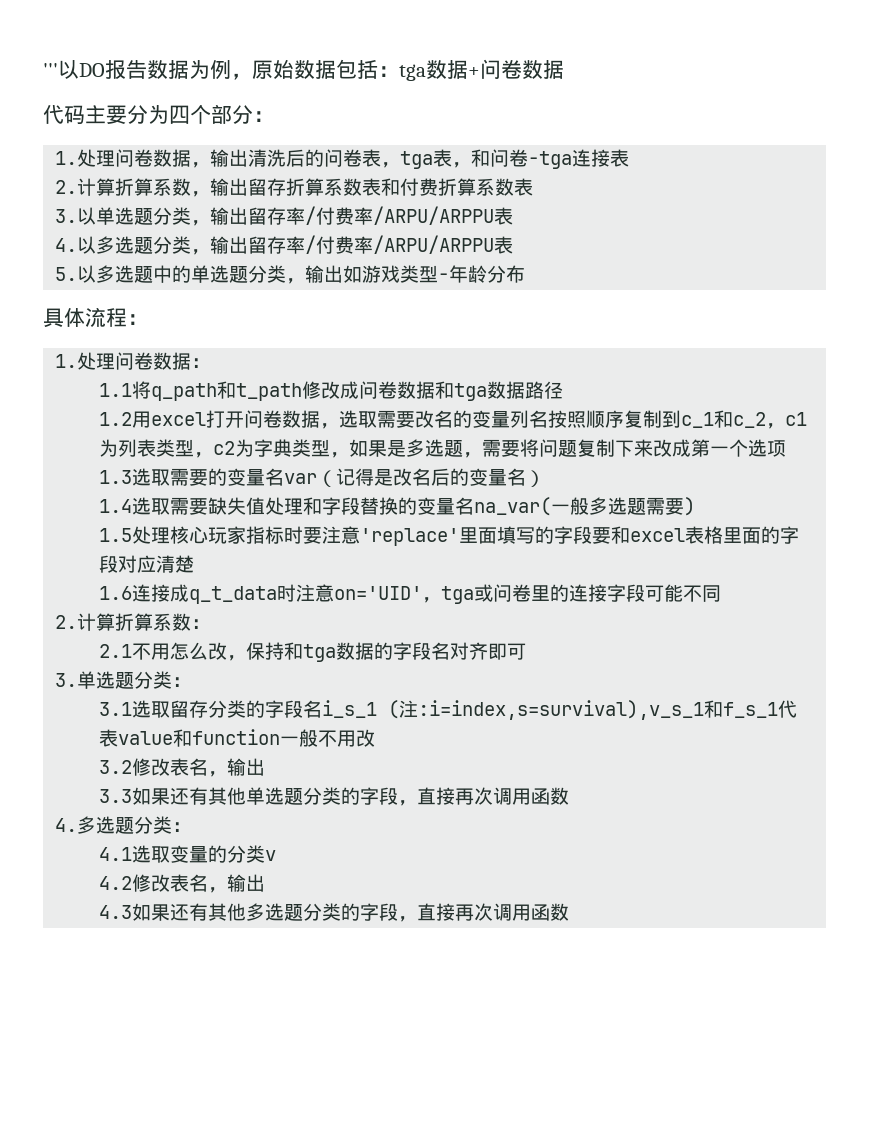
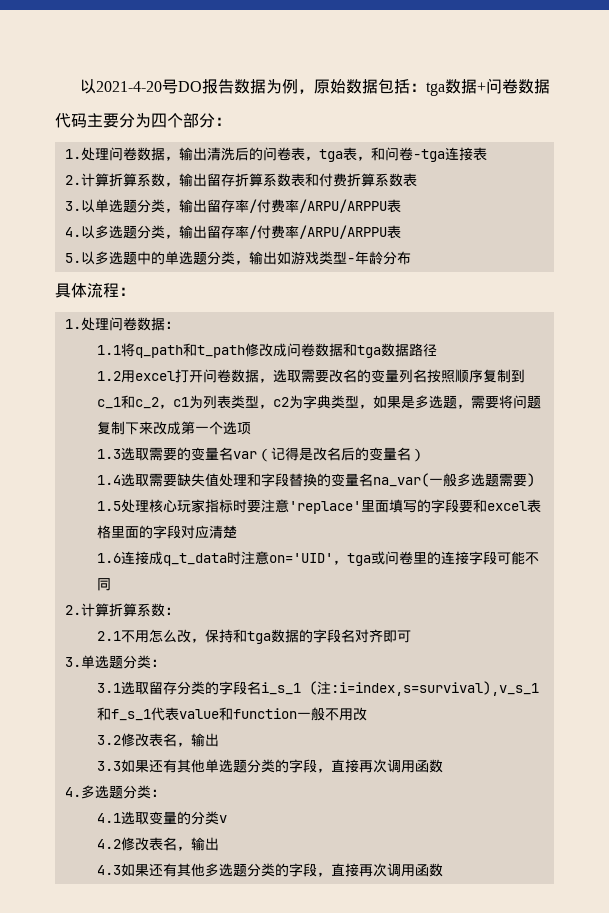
- '''以DO报告数据为例，原始数据包括：tga数据+问卷数据
+ 以2021-4-20号DO报告数据为例，原始数据包括：tga数据+问卷数据

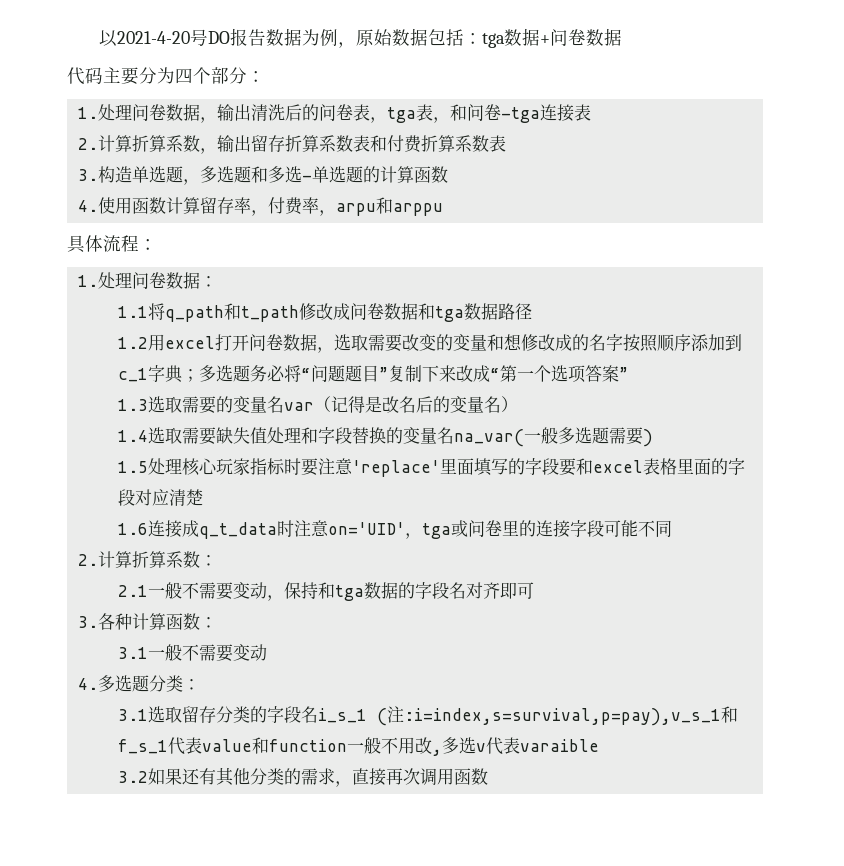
- 3.以单选题分类，输出留存率/付费率/ARPU/ARPPU表
- 4.以多选题分类，输出留存率/付费率/ARPU/ARPPU表
- 5.以多选题中的单选题分类，输出如游戏类型-年龄分布
+ 3.构造单选题，多选题和多选-单选题的计算函数
+ 4.使用函数计算留存率，付费率，arpu和arppu
- 1.2用excel打开问卷数据，选取需要改名的变量列名按照顺序复制到c_1和c_2，c1为列表类型，c2为字典类型，如果是多选题，需要将问题复制下来改成第一个选项
+ 1.2用excel打开问卷数据，选取需要改变的变量和想修改成的名字按照顺序添加到c_1字典；多选题务必将“问题题目”复制下来改成“第一个选项答案”
- 2.1不用怎么改，保持和tga数据的字段名对齐即可
+ 2.1一般不需要变动，保持和tga数据的字段名对齐即可
- 3.单选题分类：
+ 3.各种计算函数：
+ 3.1一般不需要变动
+ 4.多选题分类：
- 3.1选取留存分类的字段名i_s_1 (注:i=index,s=survival),v_s_1和f_s_1代表value和function一般不用改
- 3.2修改表名，输出
- 3.3如果还有其他单选题分类的字段，直接再次调用函数
- 4.多选题分类：
- 4.1选取变量的分类v
- 4.2修改表名，输出
- 4.3如果还有其他多选题分类的字段，直接再次调用函数
+ 3.1选取留存分类的字段名i_s_1 (注:i=index,s=survival,p=pay),v_s_1和f_s_1代表value和function一般不用改,多选v代表varaible
+ 3.2如果还有其他分类的需求，直接再次调用函数

